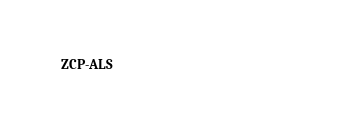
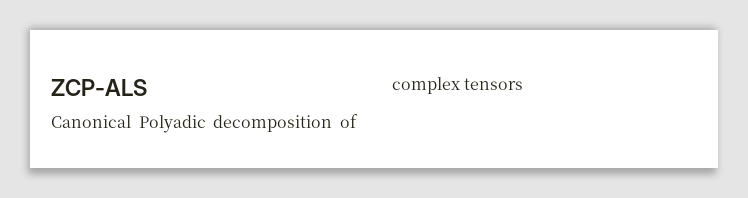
+ Canonical Polyadic decomposition of complex tensors

